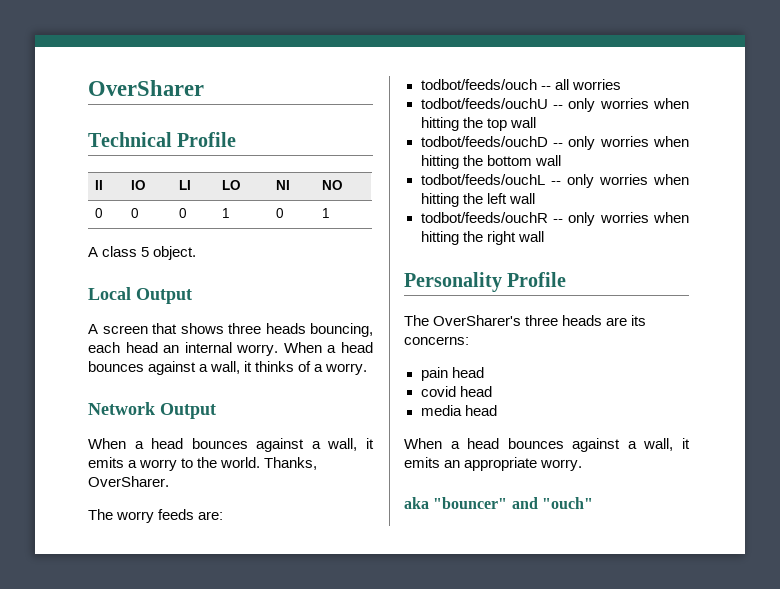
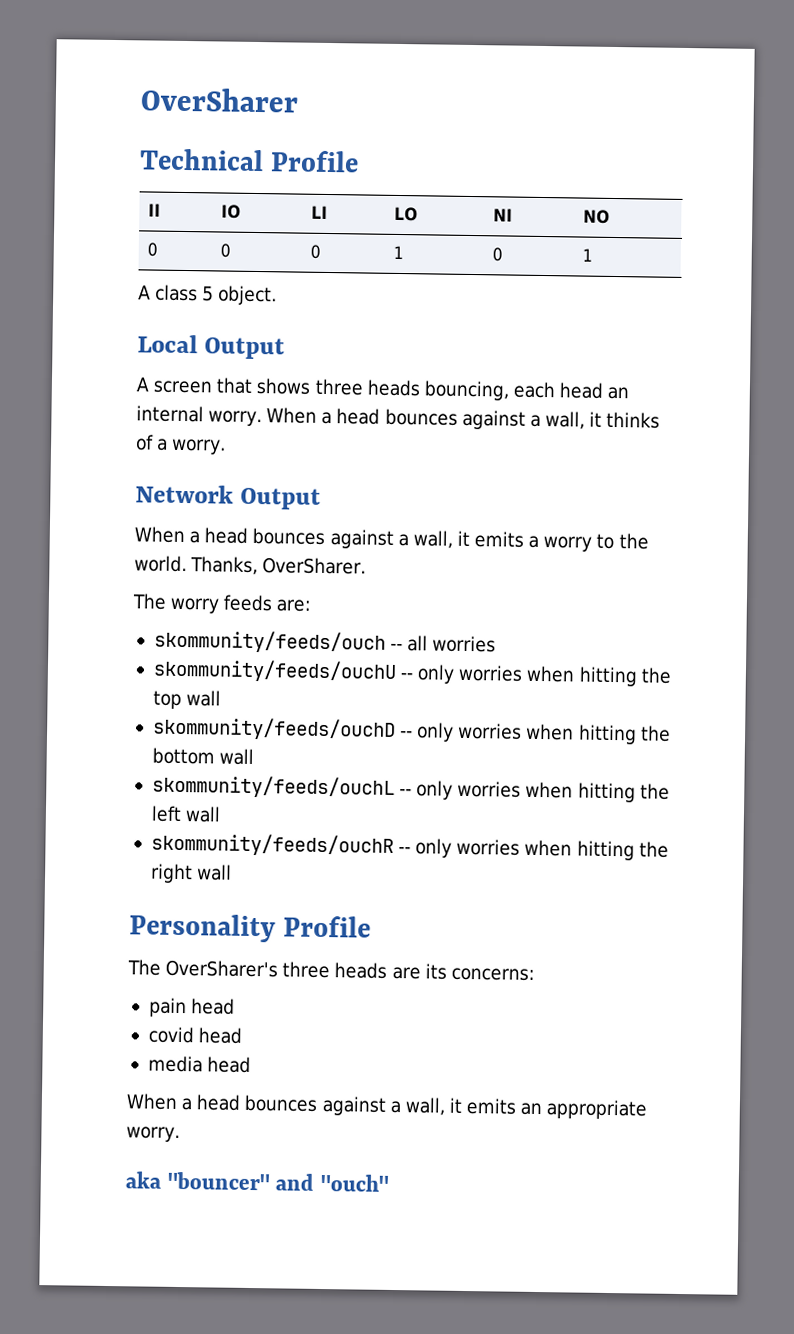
- todbot/feeds/ouch -- all worries
+ skommunity/feeds/ouch -- all worries
- todbot/feeds/ouchU -- only worries when hitting the top wall
+ skommunity/feeds/ouchU -- only worries when hitting the top wall
- todbot/feeds/ouchD -- only worries when hitting the bottom wall
+ skommunity/feeds/ouchD -- only worries when hitting the bottom wall
- todbot/feeds/ouchL -- only worries when hitting the left wall
+ skommunity/feeds/ouchL -- only worries when hitting the left wall
- todbot/feeds/ouchR -- only worries when hitting the right wall
+ skommunity/feeds/ouchR -- only worries when hitting the right wall

